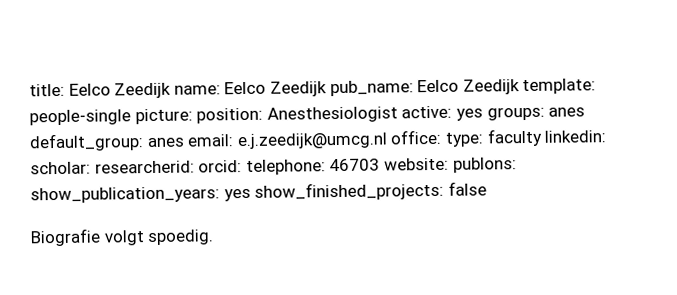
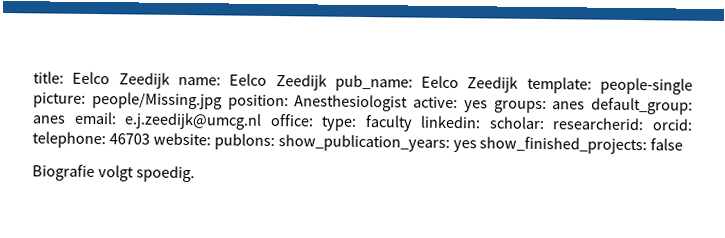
- title: Eelco Zeedijk name: Eelco Zeedijk pub_name: Eelco Zeedijk template: people-single picture: position: Anesthesiologist active: yes groups: anes default_group: anes email: e.j.zeedijk@umcg.nl office: type: faculty linkedin: scholar: researcherid: orcid: telephone: 46703 website: publons: show_publication_years: yes show_finished_projects: false
+ title: Eelco Zeedijk name: Eelco Zeedijk pub_name: Eelco Zeedijk template: people-single picture: people/Missing.jpg position: Anesthesiologist active: yes groups: anes default_group: anes email: e.j.zeedijk@umcg.nl office: type: faculty linkedin: scholar: researcherid: orcid: telephone: 46703 website: publons: show_publication_years: yes show_finished_projects: false

